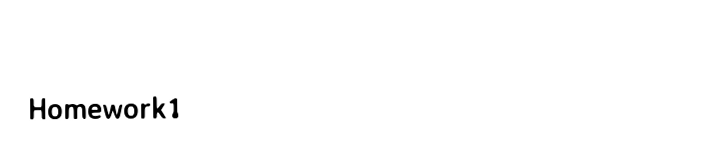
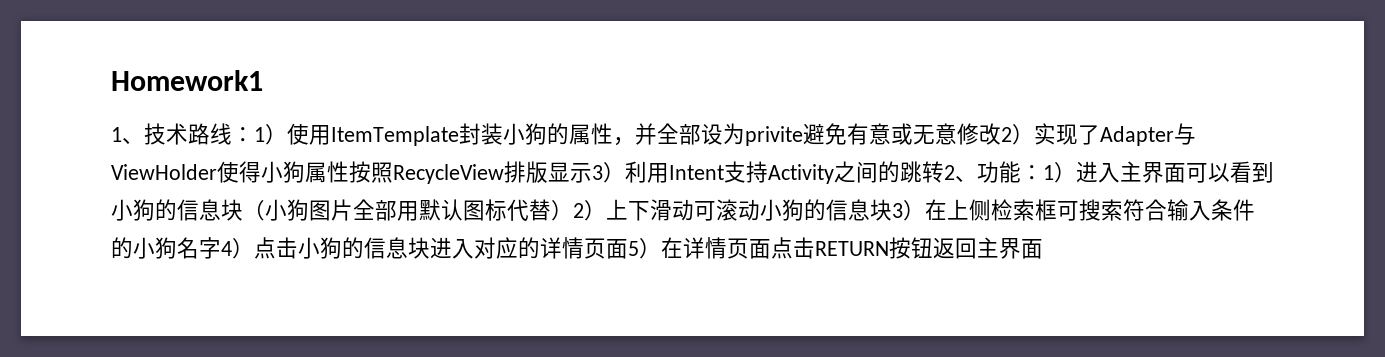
+ 1、技术路线：1）使用ItemTemplate封装小狗的属性，并全部设为privite避免有意或无意修改2）实现了Adapter与ViewHolder使得小狗属性按照RecycleView排版显示3）利用Intent支持Activity之间的跳转2、功能：1）进入主界面可以看到小狗的信息块（小狗图片全部用默认图标代替）2）上下滑动可滚动小狗的信息块3）在上侧检索框可搜索符合输入条件的小狗名字4）点击小狗的信息块进入对应的详情页面5）在详情页面点击RETURN按钮返回主界面

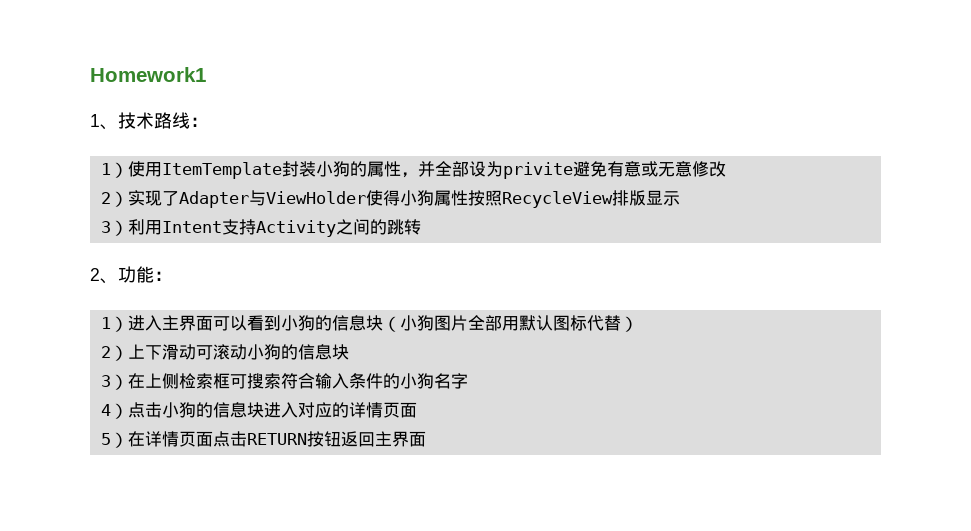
- 1、技术路线：1）使用ItemTemplate封装小狗的属性，并全部设为privite避免有意或无意修改2）实现了Adapter与ViewHolder使得小狗属性按照RecycleView排版显示3）利用Intent支持Activity之间的跳转2、功能：1）进入主界面可以看到小狗的信息块（小狗图片全部用默认图标代替）2）上下滑动可滚动小狗的信息块3）在上侧检索框可搜索符合输入条件的小狗名字4）点击小狗的信息块进入对应的详情页面5）在详情页面点击RETURN按钮返回主界面
+ 1、技术路线：
+ 1）使用ItemTemplate封装小狗的属性，并全部设为privite避免有意或无意修改
+ 2）实现了Adapter与ViewHolder使得小狗属性按照RecycleView排版显示
+ 3）利用Intent支持Activity之间的跳转
+ 2、功能：
+ 1）进入主界面可以看到小狗的信息块（小狗图片全部用默认图标代替）
+ 2）上下滑动可滚动小狗的信息块
+ 3）在上侧检索框可搜索符合输入条件的小狗名字
+ 4）点击小狗的信息块进入对应的详情页面
+ 5）在详情页面点击RETURN按钮返回主界面

